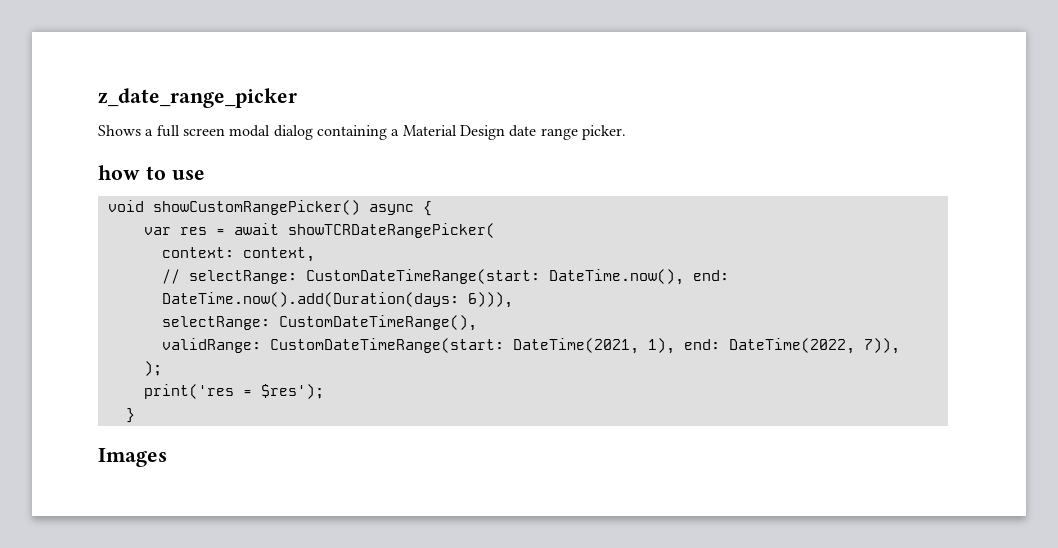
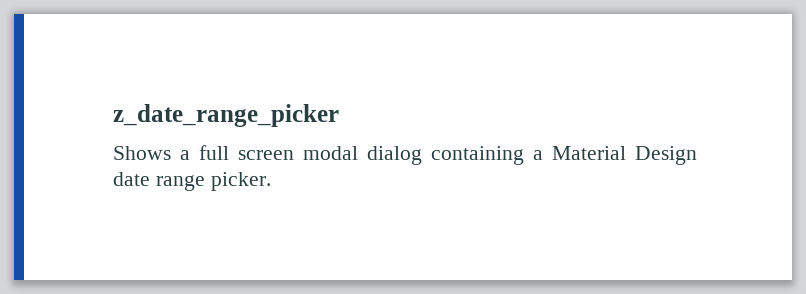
- how to use
- void showCustomRangePicker() async {
- var res = await showTCRDateRangePicker(
- context: context,
- // selectRange: CustomDateTimeRange(start: DateTime.now(), end: DateTime.now().add(Duration(days: 6))),
- selectRange: CustomDateTimeRange(),
- validRange: CustomDateTimeRange(start: DateTime(2021, 1), end: DateTime(2022, 7)),
- );
- print('res = $res');
- }
- Images

